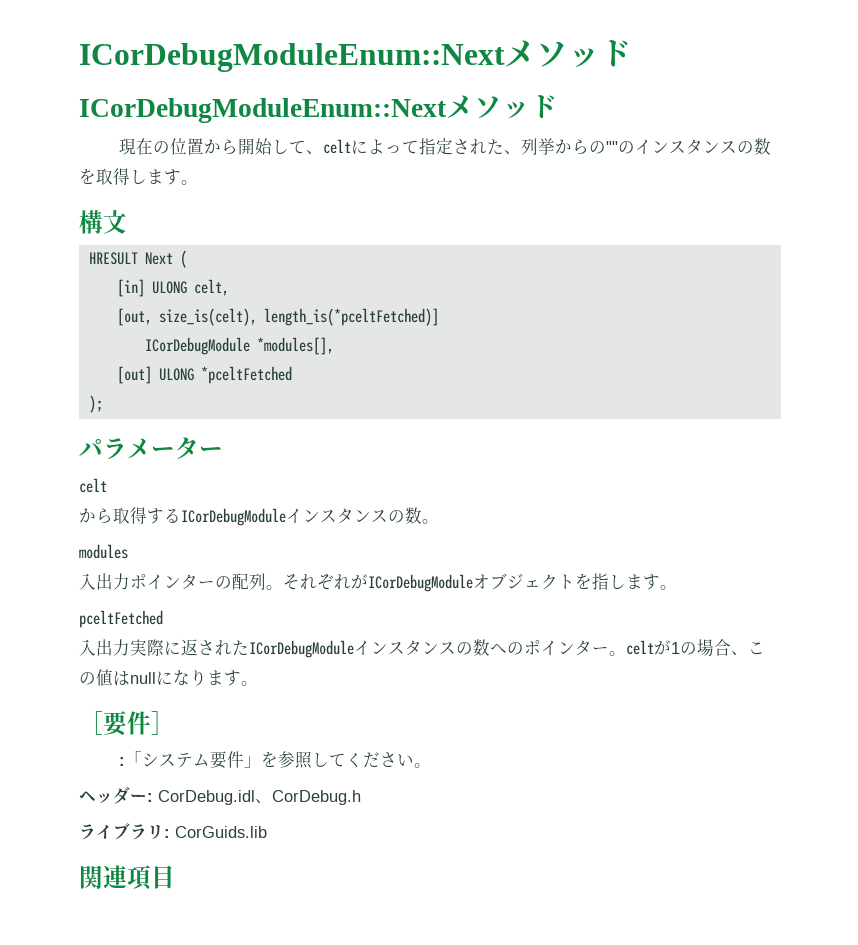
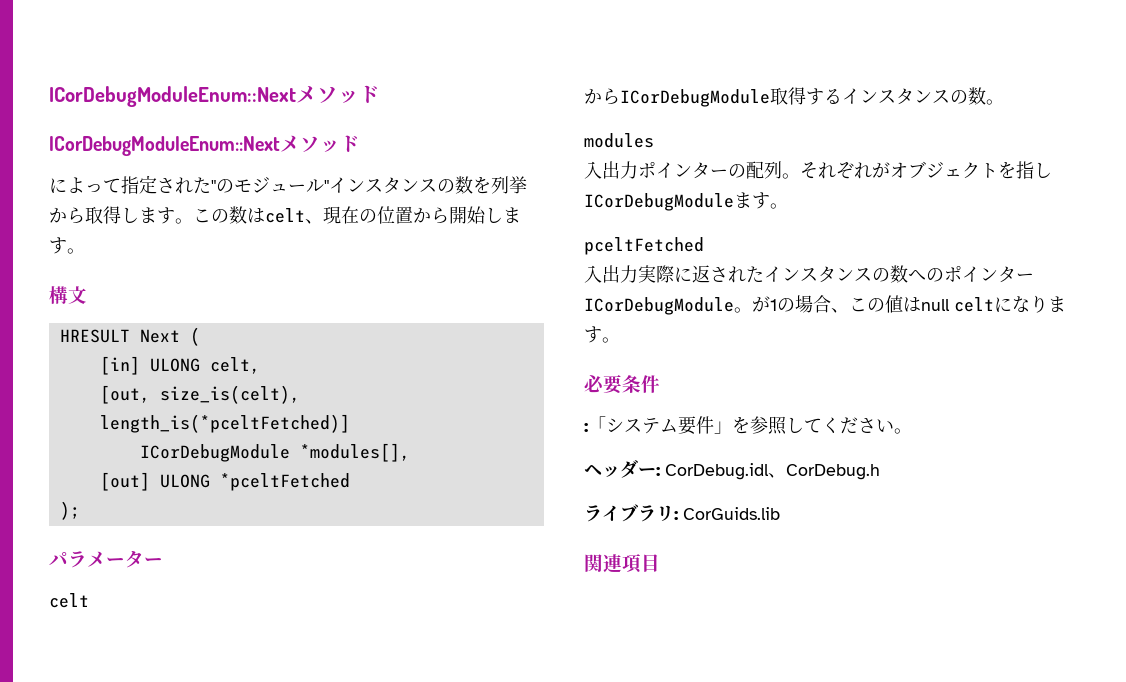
- 現在の位置から開始して、celtによって指定された、列挙からの""のインスタンスの数を取得します。
+ によって指定された"のモジュール"インスタンスの数を列挙から取得します。この数はcelt、現在の位置から開始します。
- から取得するICorDebugModuleインスタンスの数。
+ からICorDebugModule取得するインスタンスの数。
- それぞれがICorDebugModuleオブジェクトを指します。
+ それぞれがオブジェクトを指しICorDebugModuleます。
- 入出力実際に返されたICorDebugModuleインスタンスの数へのポインター。celtが1の場合、この値はnullになります。
+ 入出力実際に返されたインスタンスの数へのポインターICorDebugModule。が1の場合、この値はnull celtになります。
- ［要件］
+ 必要条件

